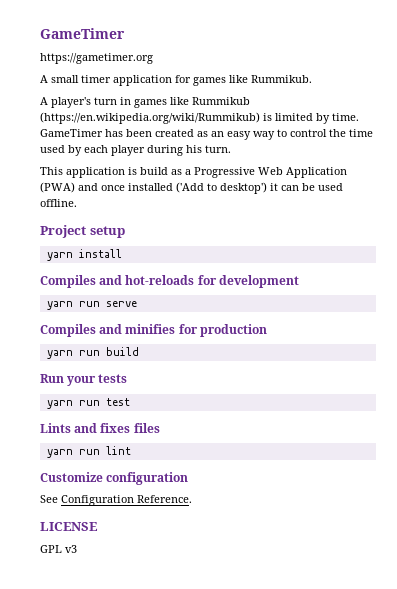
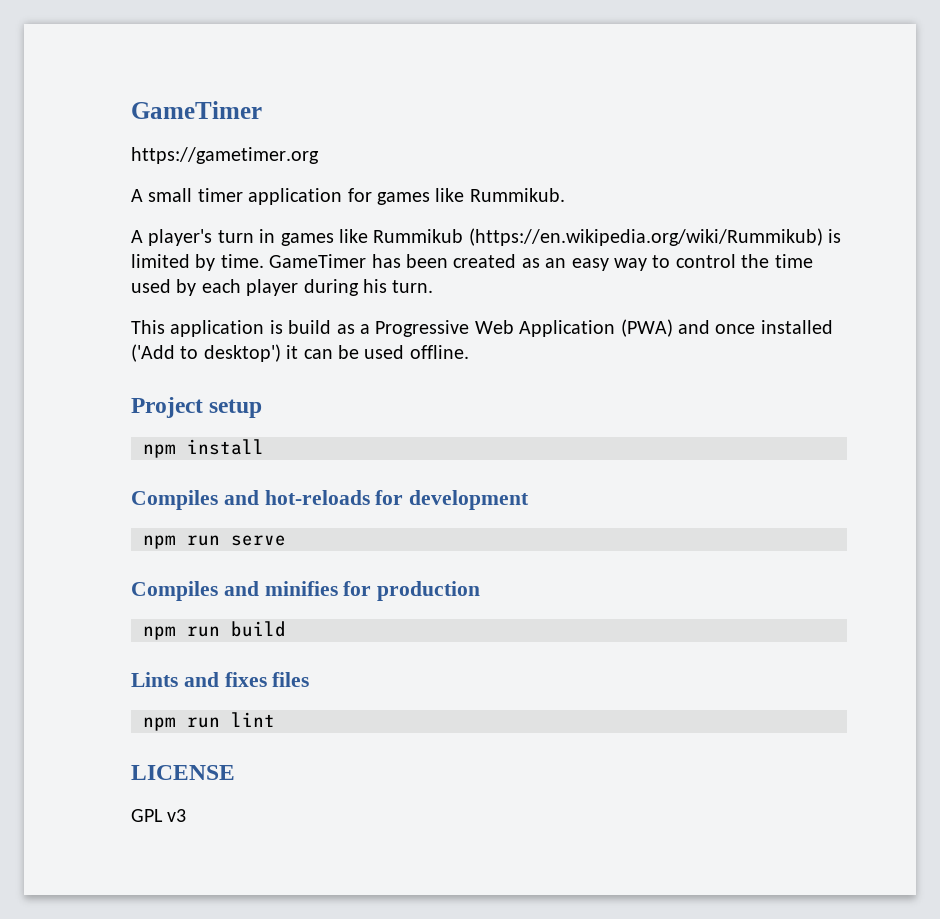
- yarn install
+ npm install
- yarn run serve
+ npm run serve
- yarn run build
+ npm run build
- Run your tests
- yarn run test
- yarn run lint
+ npm run lint
- Customize configuration
- See Configuration Reference.

